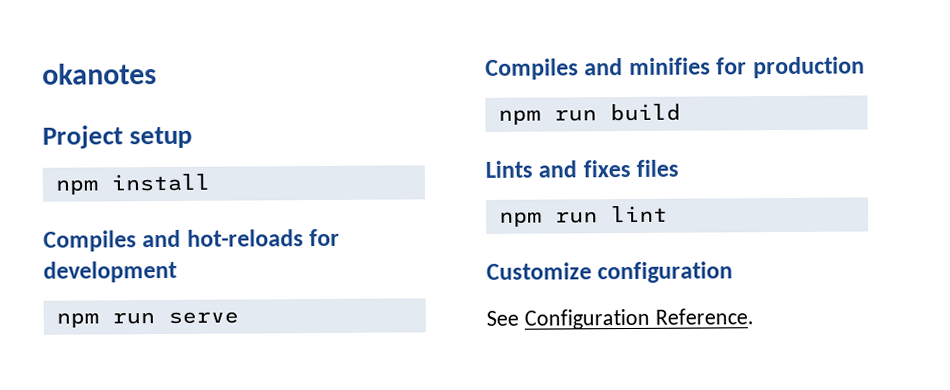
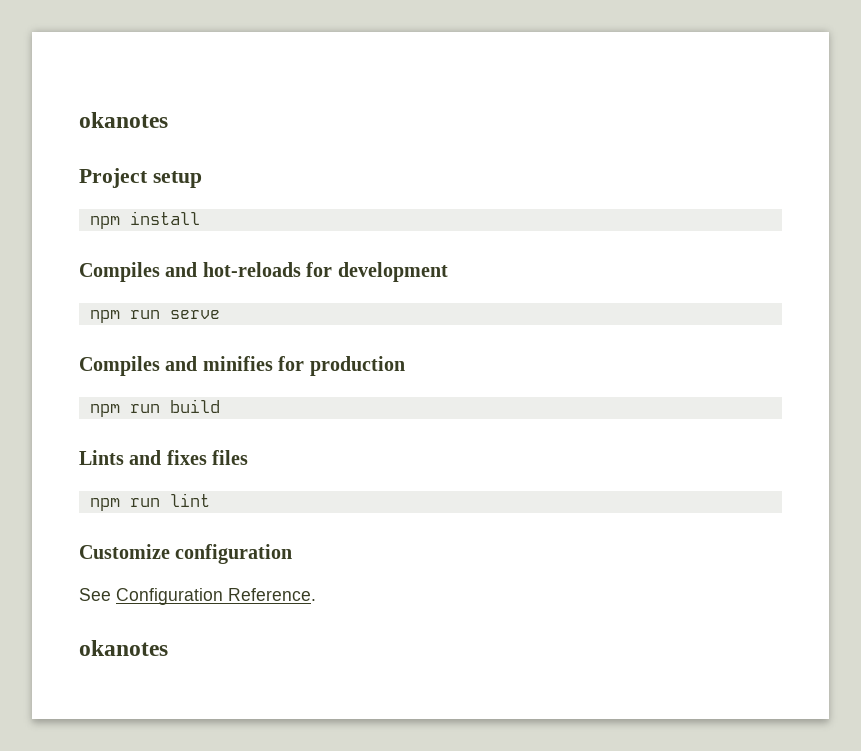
  See Configuration Reference.
+ okanotes

